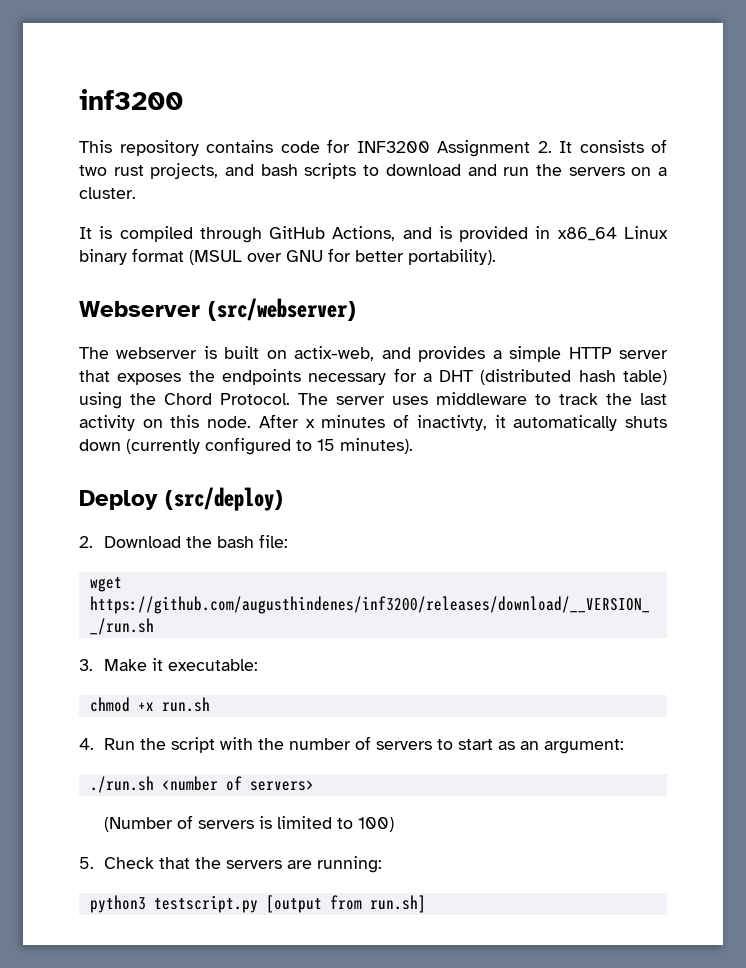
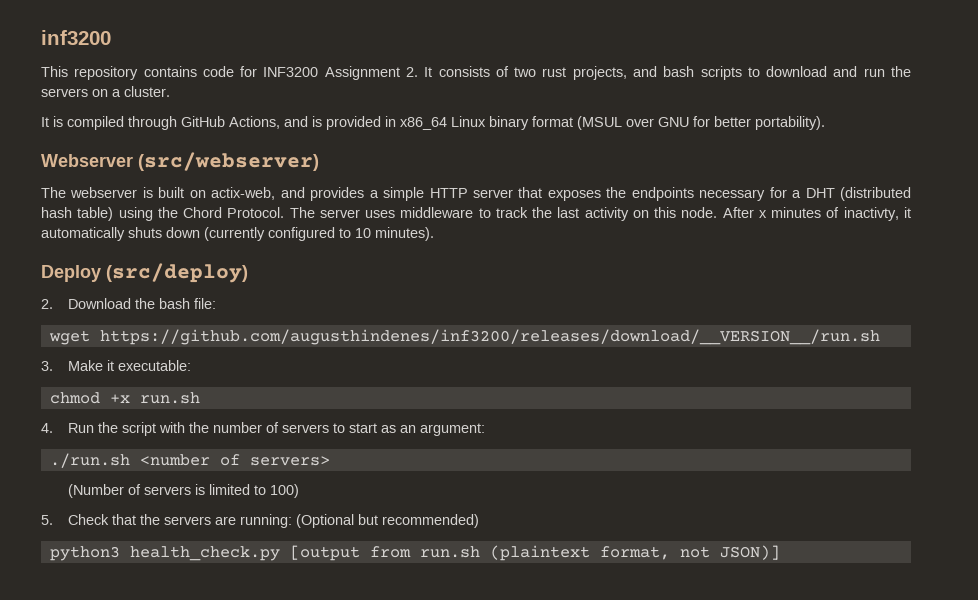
- After x minutes of inactivty, it automatically shuts down (currently configured to 15 minutes).
+ After x minutes of inactivty, it automatically shuts down (currently configured to 10 minutes).
- 5. Check that the servers are running:
+ 5. Check that the servers are running: (Optional but recommended)
- python3 testscript.py [output from run.sh]
+ python3 health_check.py [output from run.sh (plaintext format, not JSON)]

